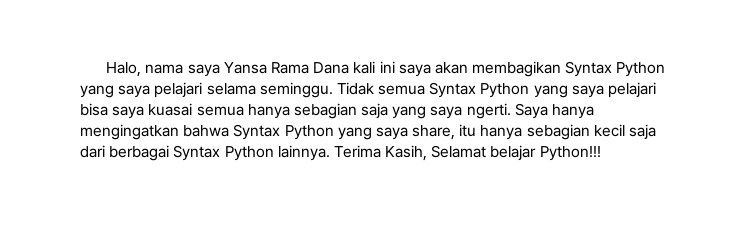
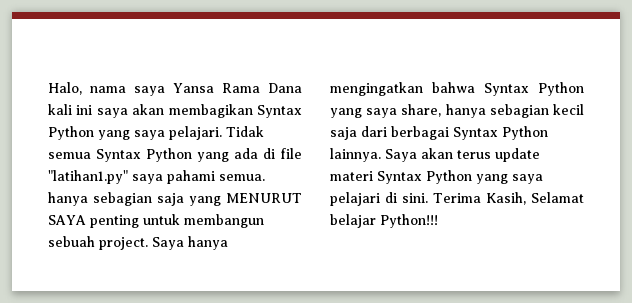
- Halo, nama saya Yansa Rama Dana kali ini saya akan membagikan Syntax Python yang saya pelajari selama seminggu.
+ Halo, nama saya Yansa Rama Dana kali ini saya akan membagikan Syntax Python yang saya pelajari.
- Tidak semua Syntax Python yang saya pelajari bisa saya kuasai semua hanya sebagian saja yang saya ngerti.
+ Tidak semua Syntax Python yang ada di file "latihan1.py" saya pahami semua. hanya sebagian saja yang MENURUT SAYA penting untuk membangun sebuah project.
- Saya hanya mengingatkan bahwa Syntax Python yang saya share, itu hanya sebagian kecil saja dari berbagai Syntax Python lainnya.
+ Saya hanya mengingatkan bahwa Syntax Python yang saya share, hanya sebagian kecil saja dari berbagai Syntax Python lainnya.
+ Saya akan terus update materi Syntax Python yang saya pelajari di sini.

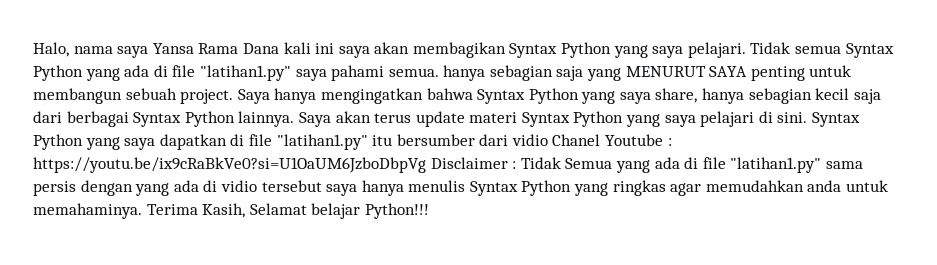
+ Syntax Python yang saya dapatkan di file "latihan1.py" itu bersumber dari vidio Chanel Youtube : https://youtu.be/ix9cRaBkVe0?si=U1OaUM6JzboDbpVg Disclaimer : Tidak Semua yang ada di file "latihan1.py" sama persis dengan yang ada di vidio tersebut saya hanya menulis Syntax Python yang ringkas agar memudahkan anda untuk memahaminya.

